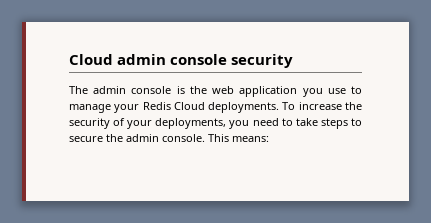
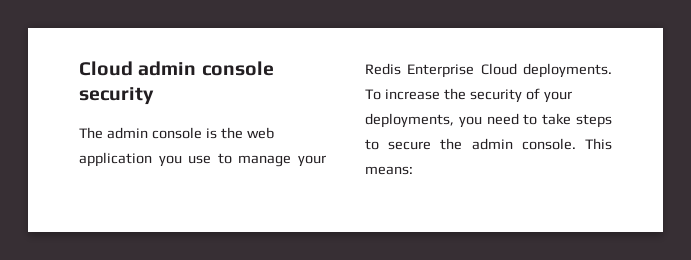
- The admin console is the web application you use to manage your Redis Cloud deployments.
+ The admin console is the web application you use to manage your Redis Enterprise Cloud deployments.

